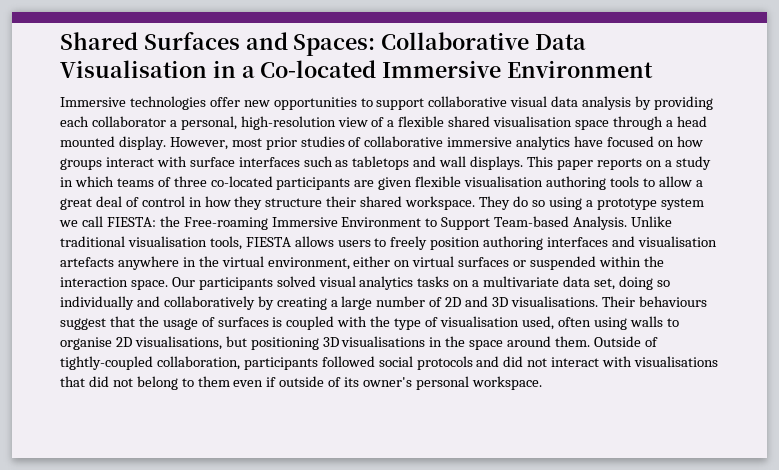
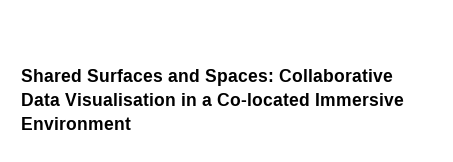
- Immersive technologies offer new opportunities to support collaborative visual data analysis by providing each collaborator a personal, high-resolution view of a flexible shared visualisation space through a head mounted display. However, most prior studies of collaborative immersive analytics have focused on how groups interact with surface interfaces such as tabletops and wall displays. This paper reports on a study in which teams of three co-located participants are given flexible visualisation authoring tools to allow a great deal of control in how they structure their shared workspace. They do so using a prototype system we call FIESTA: the Free-roaming Immersive Environment to Support Team-based Analysis. Unlike traditional visualisation tools, FIESTA allows users to freely position authoring interfaces and visualisation artefacts anywhere in the virtual environment, either on virtual surfaces or suspended within the interaction space. Our participants solved visual analytics tasks on a multivariate data set, doing so individually and collaboratively by creating a large number of 2D and 3D visualisations. Their behaviours suggest that the usage of surfaces is coupled with the type of visualisation used, often using walls to organise 2D visualisations, but positioning 3D visualisations in the space around them. Outside of tightly-coupled collaboration, participants followed social protocols and did not interact with visualisations that did not belong to them even if outside of its owner's personal workspace.

